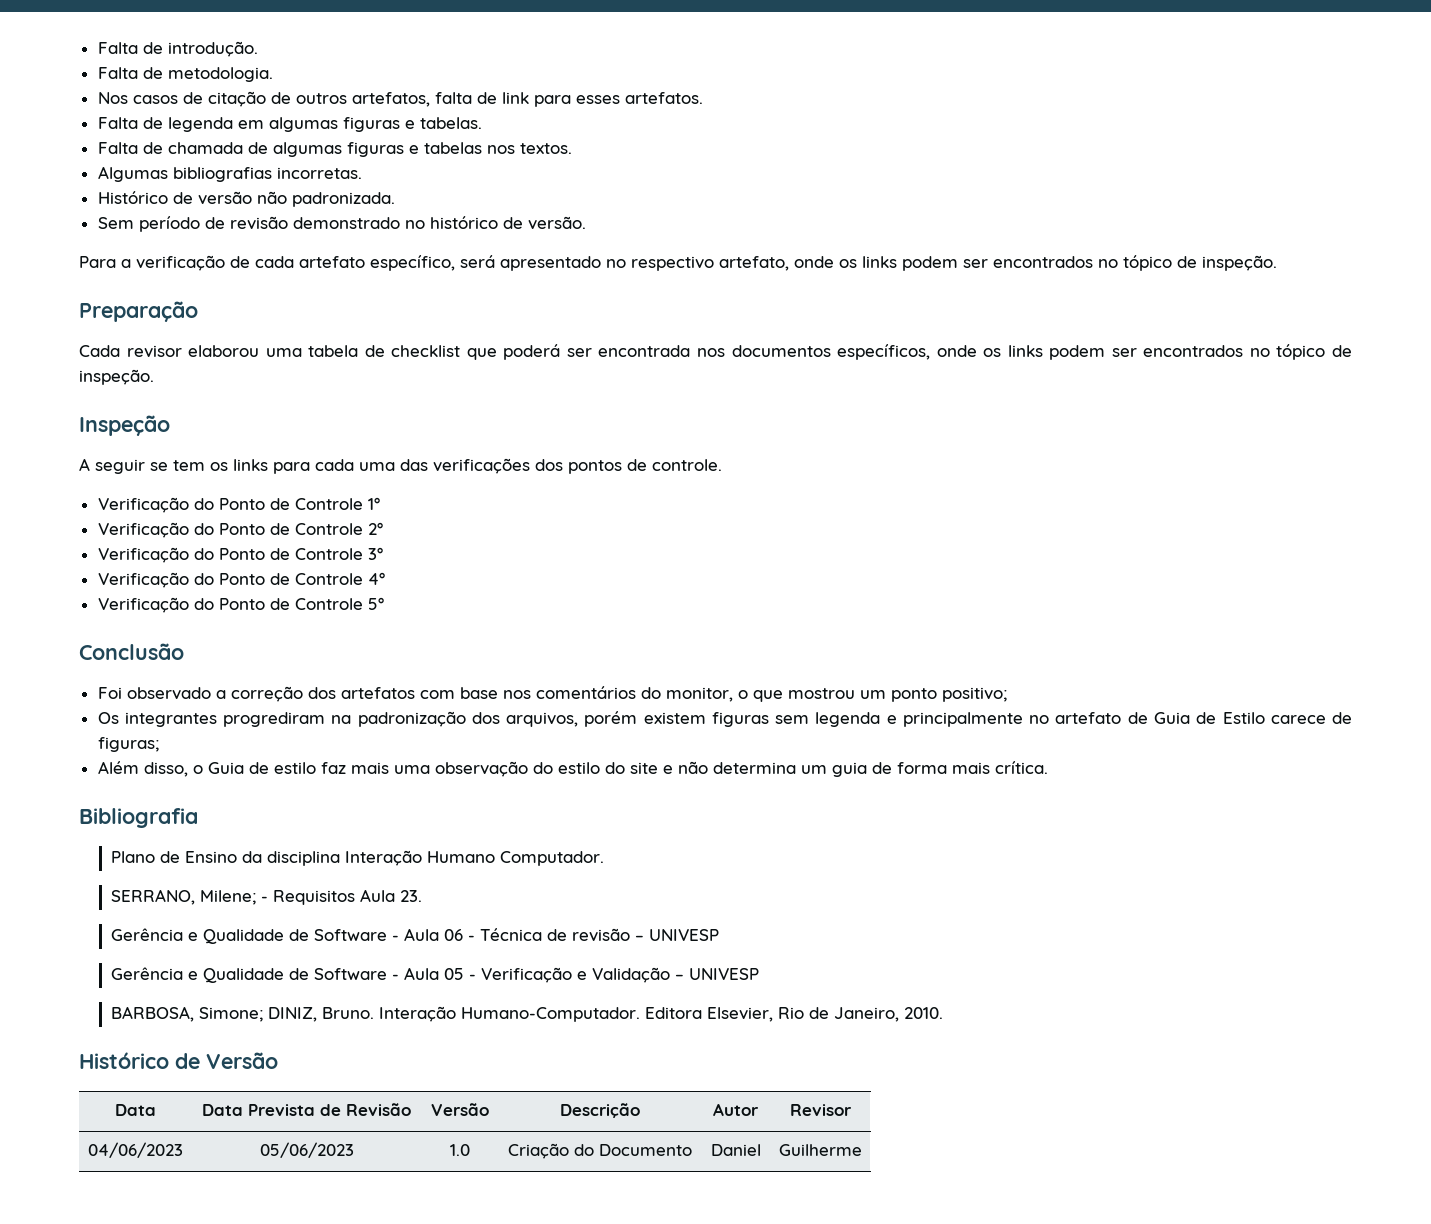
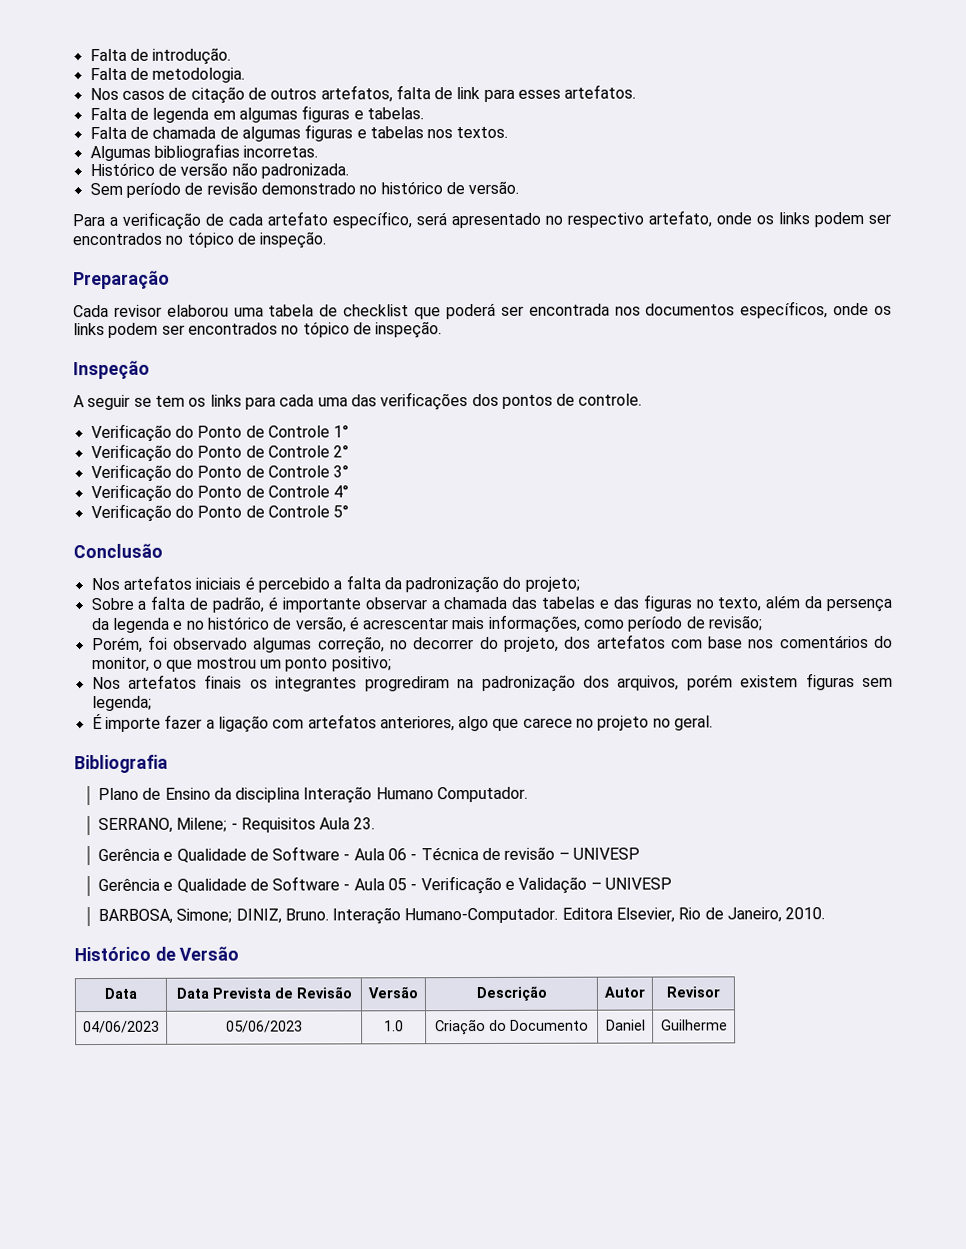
- Foi observado a correção dos artefatos com base nos comentários do monitor, o que mostrou um ponto positivo;
+ Nos artefatos iniciais é percebido a falta da padronização do projeto;
+ Sobre a falta de padrão, é importante observar a chamada das tabelas e das figuras no texto, além da persença da legenda e no histórico de versão, é acrescentar mais informações, como período de revisão;
+ Porém, foi observado algumas correção, no decorrer do projeto, dos artefatos com base nos comentários do monitor, o que mostrou um ponto positivo;
- Os integrantes progrediram na padronização dos arquivos, porém existem figuras sem legenda e principalmente no artefato de Guia de Estilo carece de figuras;
- Além disso, o Guia de estilo faz mais uma observação do estilo do site e não determina um guia de forma mais crítica.
+ Nos artefatos finais os integrantes progrediram na padronização dos arquivos, porém existem figuras sem legenda;
+ É importe fazer a ligação com artefatos anteriores, algo que carece no projeto no geral.

